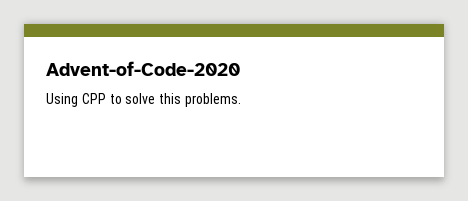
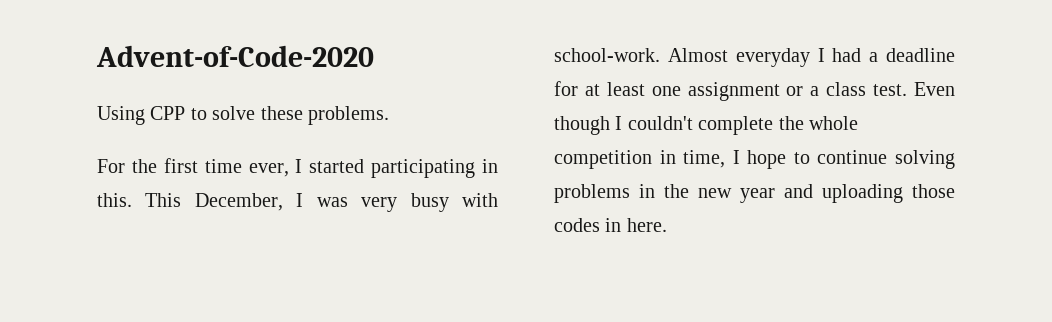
- Using CPP to solve this problems.
+ Using CPP to solve these problems.
+ For the first time ever, I started participating in this. This December, I was very busy with school-work. Almost everyday I had a deadline for at least one assignment or a class test. Even though I couldn't complete the whole competition in time, I hope to continue solving problems in the new year and uploading those codes in here.

